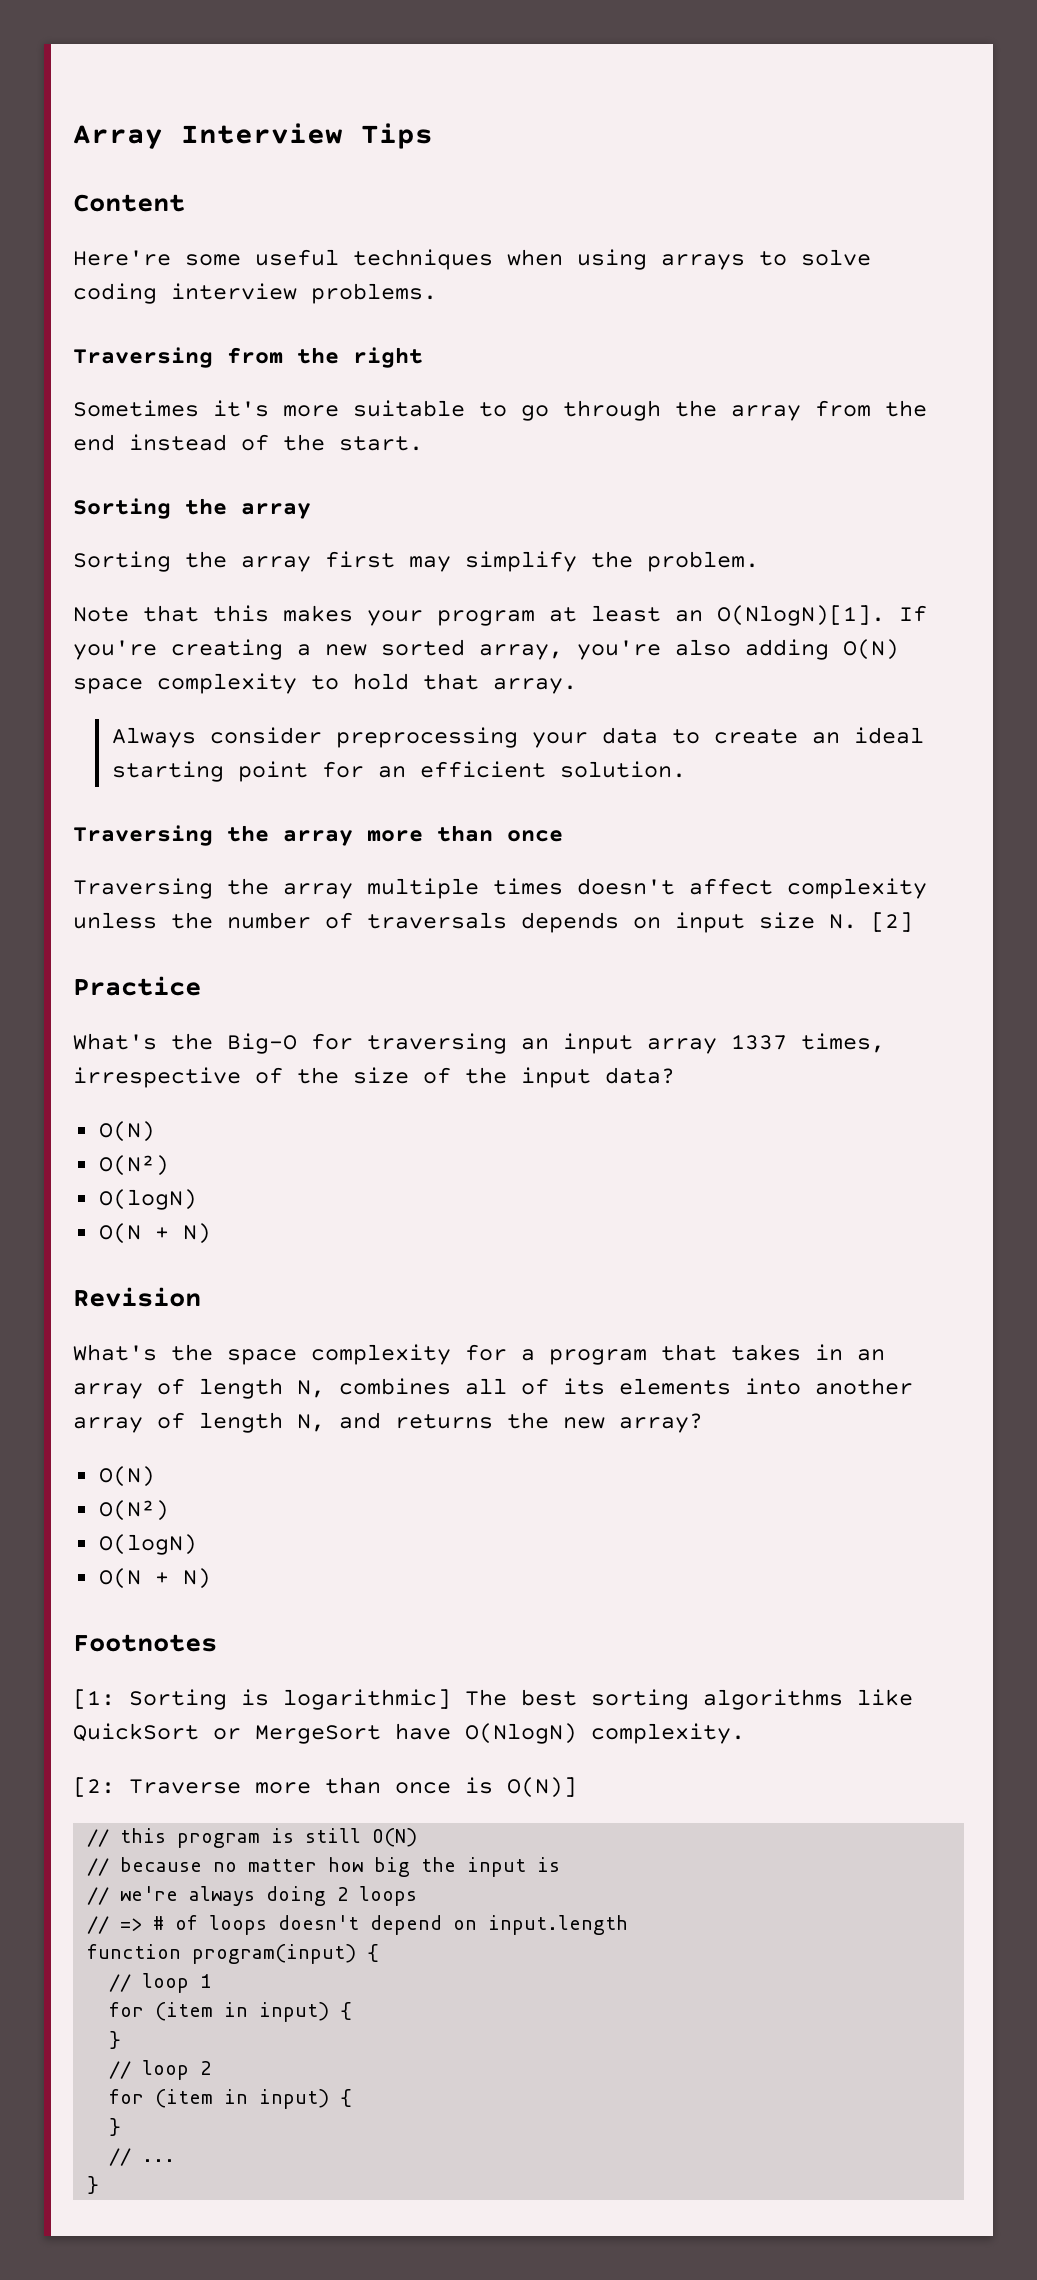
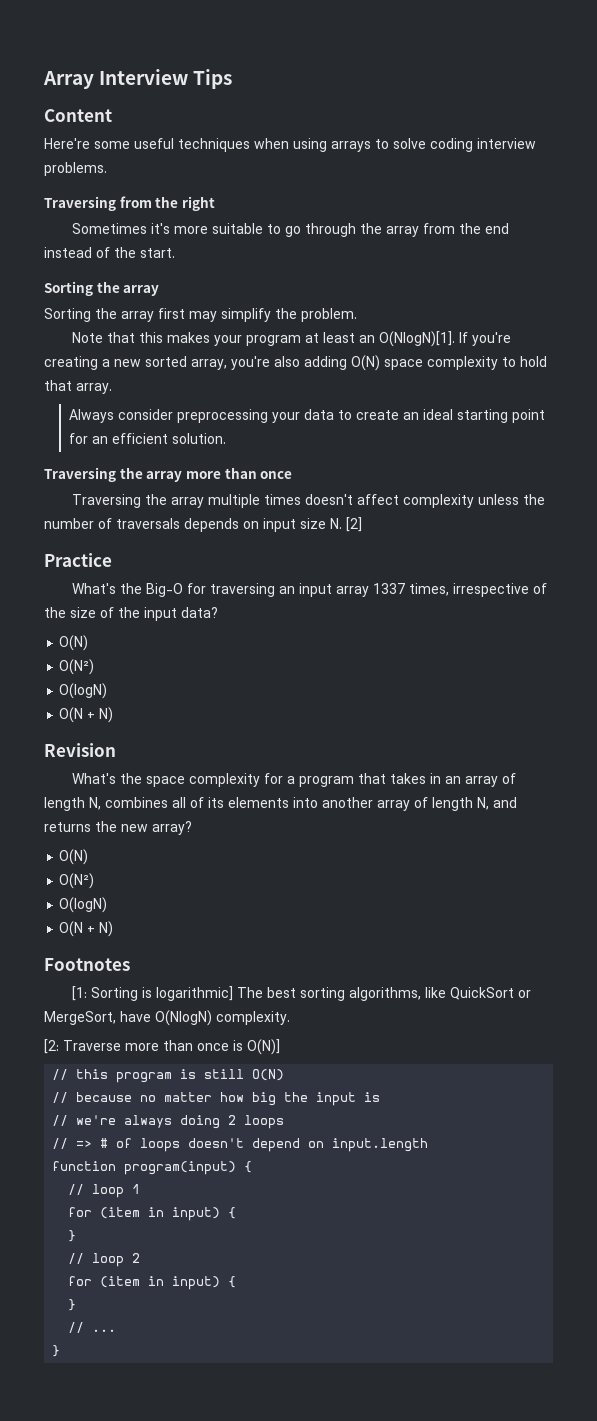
- [1: Sorting is logarithmic] The best sorting algorithms like QuickSort or MergeSort have O(NlogN) complexity.
+ [1: Sorting is logarithmic] The best sorting algorithms, like QuickSort or MergeSort, have O(NlogN) complexity.

